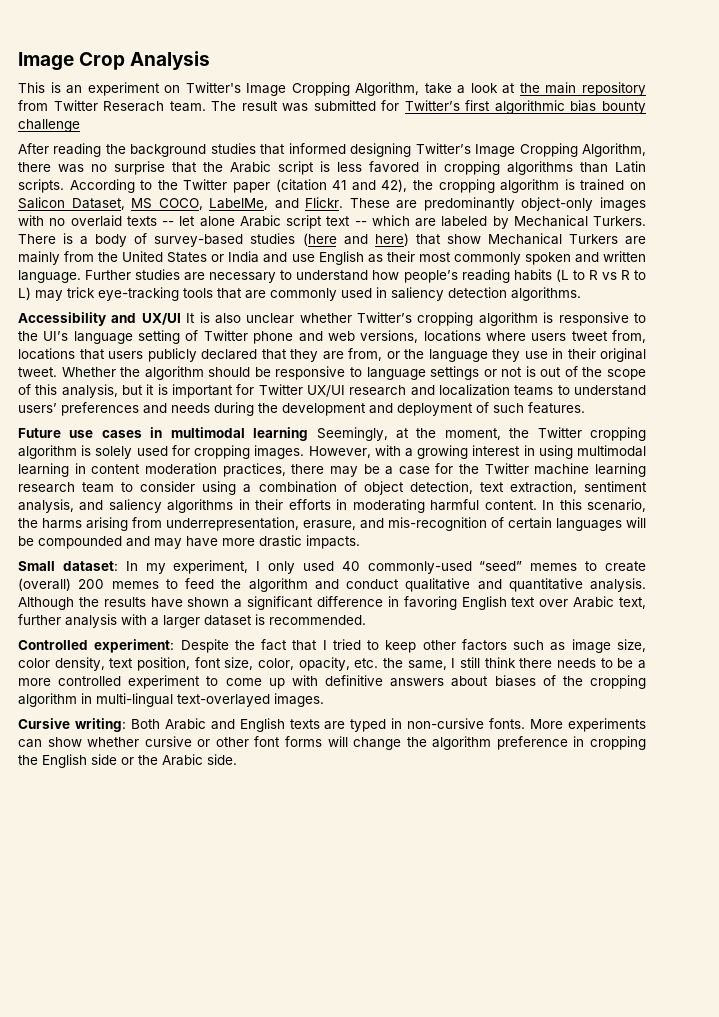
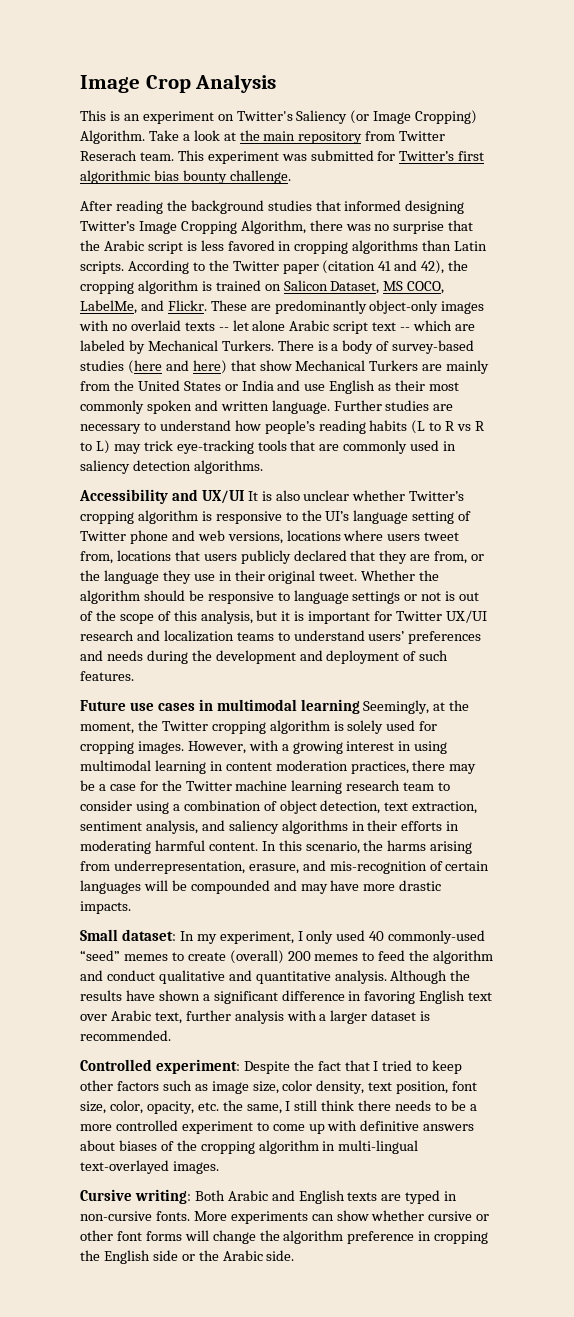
- This is an experiment on Twitter's Image Cropping Algorithm, take a look at the main repository from Twitter Reserach team.
+ This is an experiment on Twitter's Saliency (or Image Cropping) Algorithm. Take a look at the main repository from Twitter Reserach team.
- The result was submitted for Twitter’s first algorithmic bias bounty challenge
+ This experiment was submitted for Twitter’s first algorithmic bias bounty challenge.

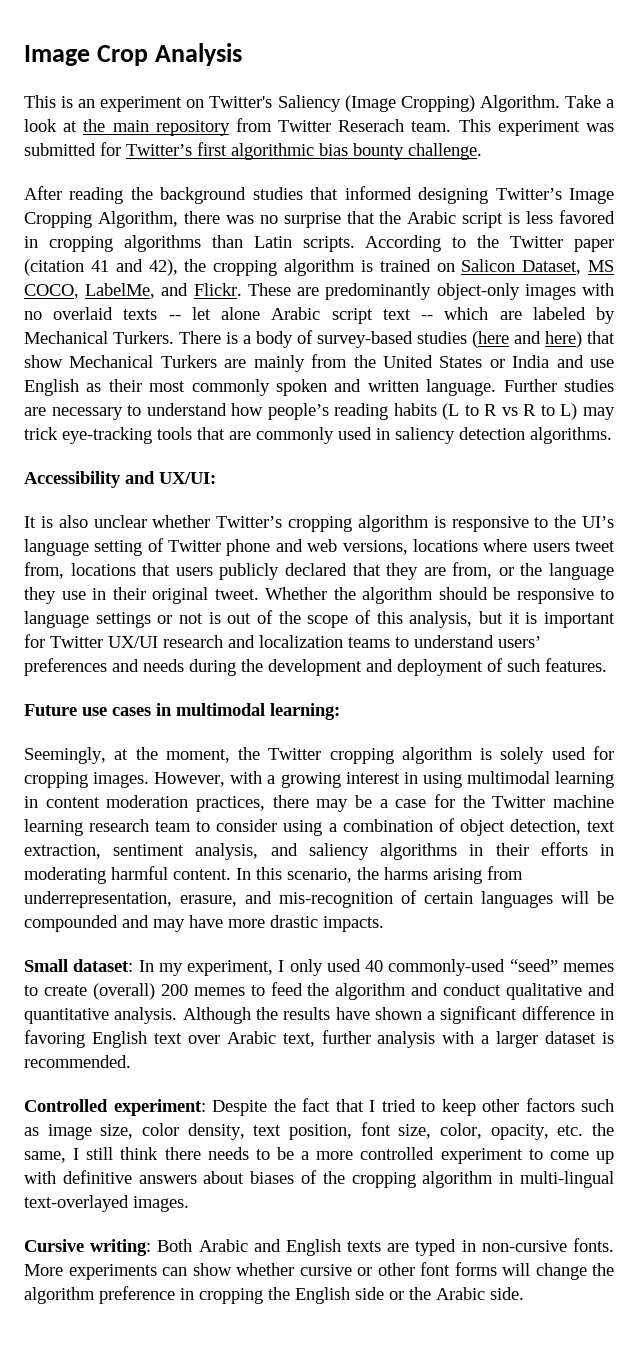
- This is an experiment on Twitter's Saliency (or Image Cropping) Algorithm.
+ This is an experiment on Twitter's Saliency (Image Cropping) Algorithm.
- Accessibility and UX/UI It is also unclear whether Twitter’s cropping algorithm is responsive to the UI’s language setting of Twitter phone and web versions, locations where users tweet from, locations that users publicly declared that they are from, or the language they use in their original tweet.
+ Accessibility and UX/UI:
+ It is also unclear whether Twitter’s cropping algorithm is responsive to the UI’s language setting of Twitter phone and web versions, locations where users tweet from, locations that users publicly declared that they are from, or the language they use in their original tweet.
- Future use cases in multimodal learning Seemingly, at the moment, the Twitter cropping algorithm is solely used for cropping images.
+ Future use cases in multimodal learning:
+ Seemingly, at the moment, the Twitter cropping algorithm is solely used for cropping images.

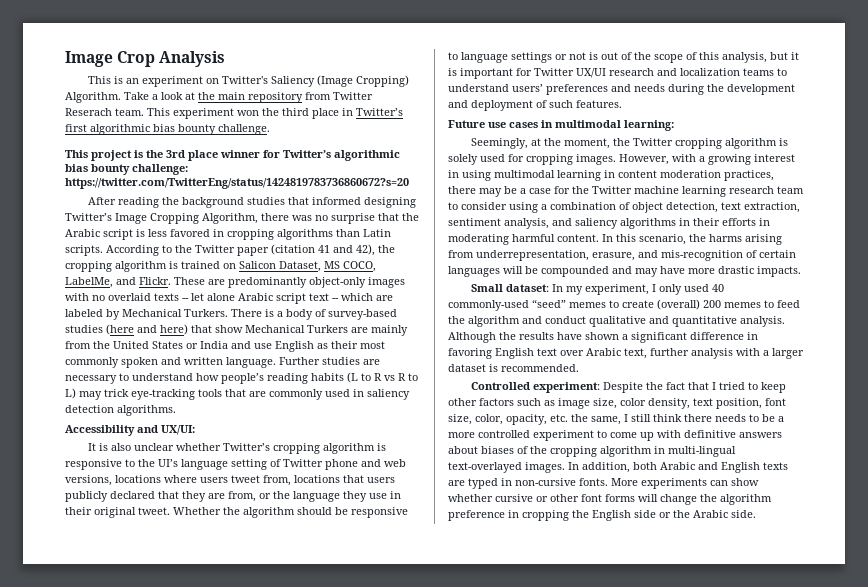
- This experiment was submitted for Twitter’s first algorithmic bias bounty challenge.
+ This experiment won the third place in Twitter’s first algorithmic bias bounty challenge.
+ This project is the 3rd place winner for Twitter’s algorithmic bias bounty challenge: https://twitter.com/TwitterEng/status/1424819783736860672?s=20
- Despite the fact that I tried to keep other factors such as image size, color density, text position, font size, color, opacity, etc. the same, I still think there needs to be a more controlled experiment to come up with definitive answers about biases of the cropping algorithm in multi-lingual text-overlayed images.
- Cursive writing: Both Arabic and English texts are typed in non-cursive fonts.
+ Despite the fact that I tried to keep other factors such as image size, color density, text position, font size, color, opacity, etc. the same, I still think there needs to be a more controlled experiment to come up with definitive answers about biases of the cropping algorithm in multi-lingual text-overlayed images. In addition, both Arabic and English texts are typed in non-cursive fonts.

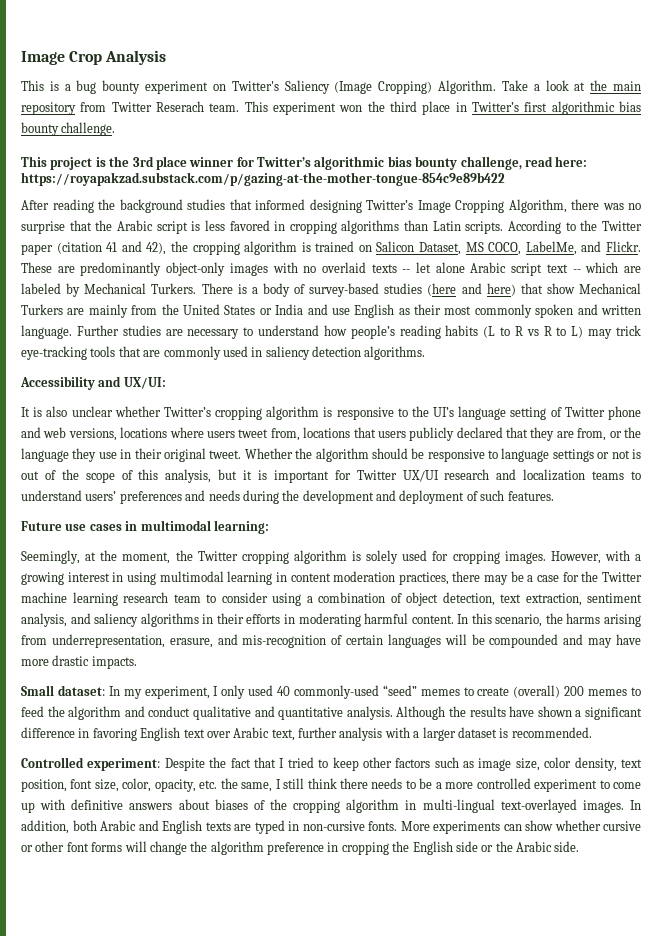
- This is an experiment on Twitter's Saliency (Image Cropping) Algorithm.
+ This is a bug bounty experiment on Twitter's Saliency (Image Cropping) Algorithm.
- This project is the 3rd place winner for Twitter’s algorithmic bias bounty challenge: https://twitter.com/TwitterEng/status/1424819783736860672?s=20
+ This project is the 3rd place winner for Twitter’s algorithmic bias bounty challenge, read here: https://royapakzad.substack.com/p/gazing-at-the-mother-tongue-854c9e89b422

